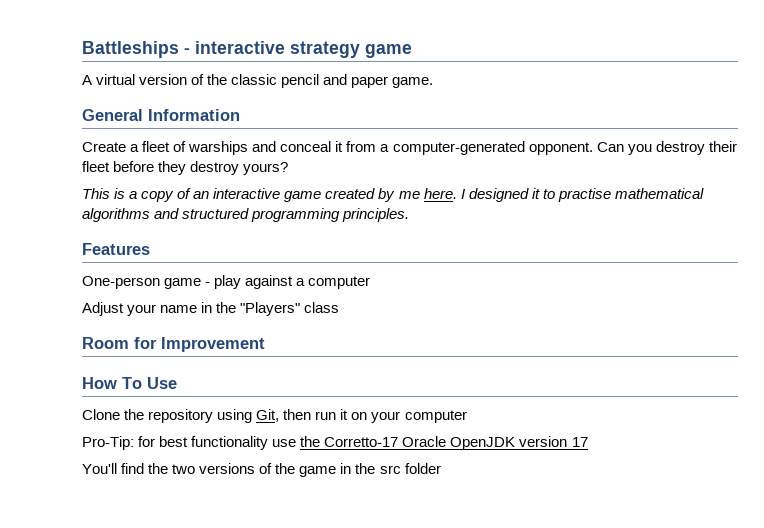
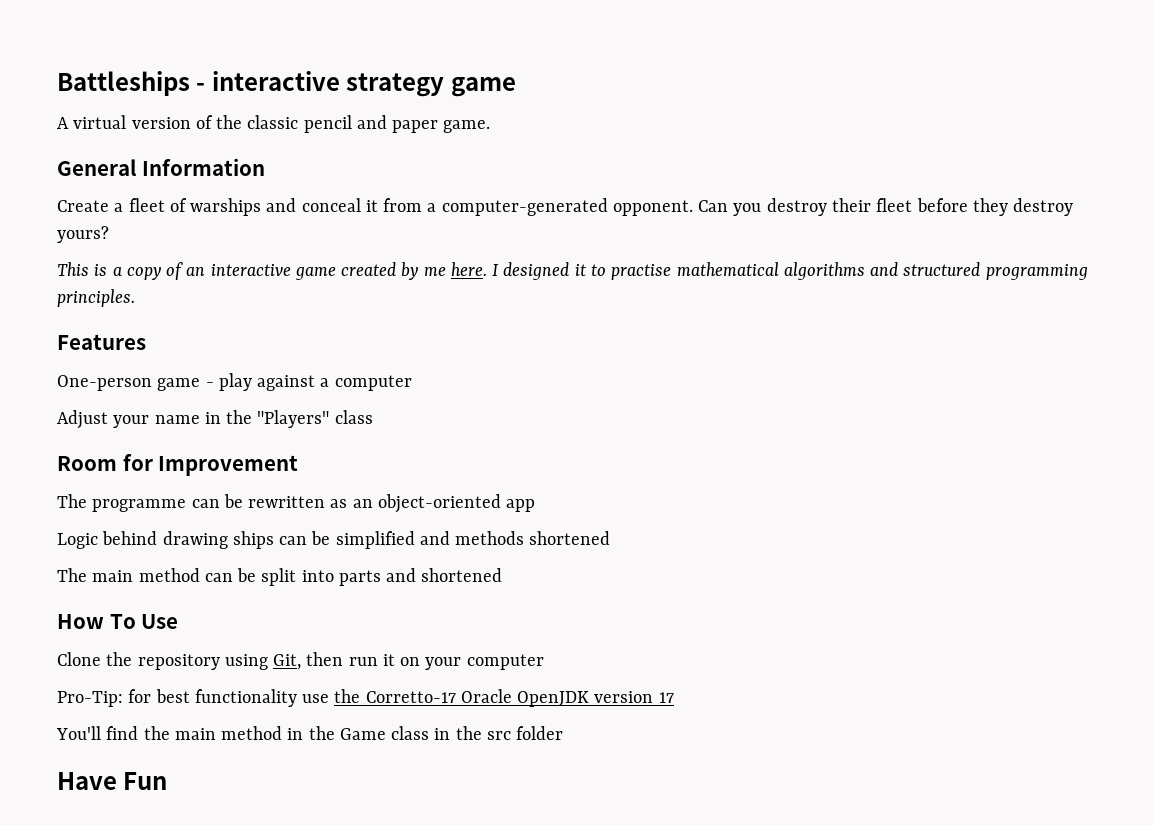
+ The programme can be rewritten as an object-oriented app
+ Logic behind drawing ships can be simplified and methods shortened
+ The main method can be split into parts and shortened
- You'll find the two versions of the game in the src folder
+ You'll find the main method in the Game class in the src folder
+ Have Fun

